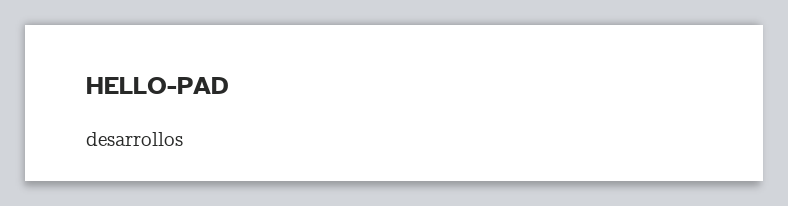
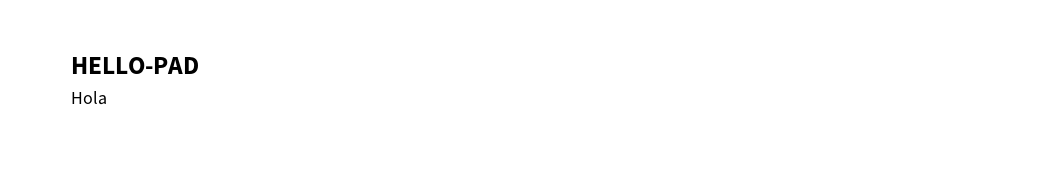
- desarrollos
+ Hola

